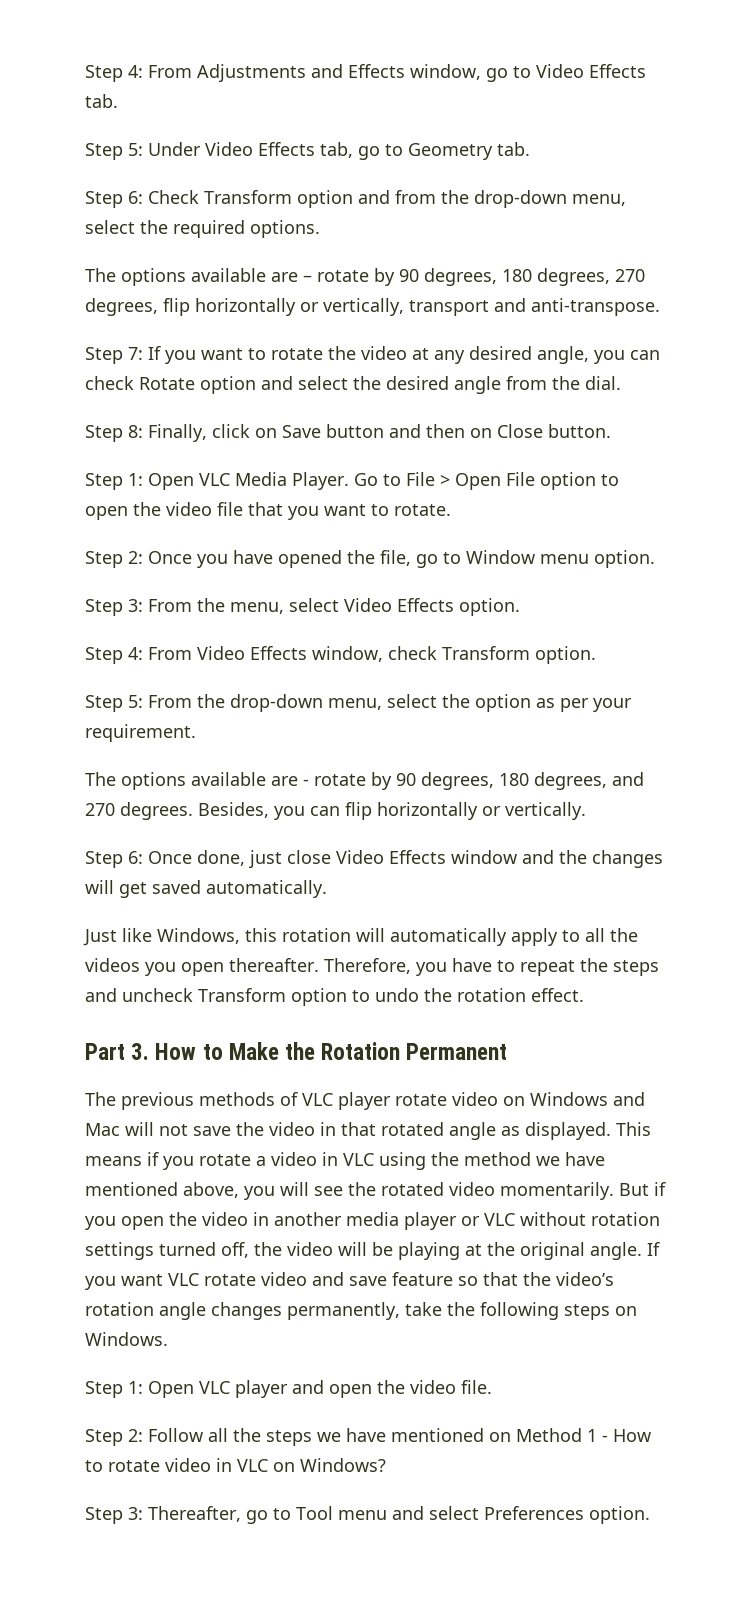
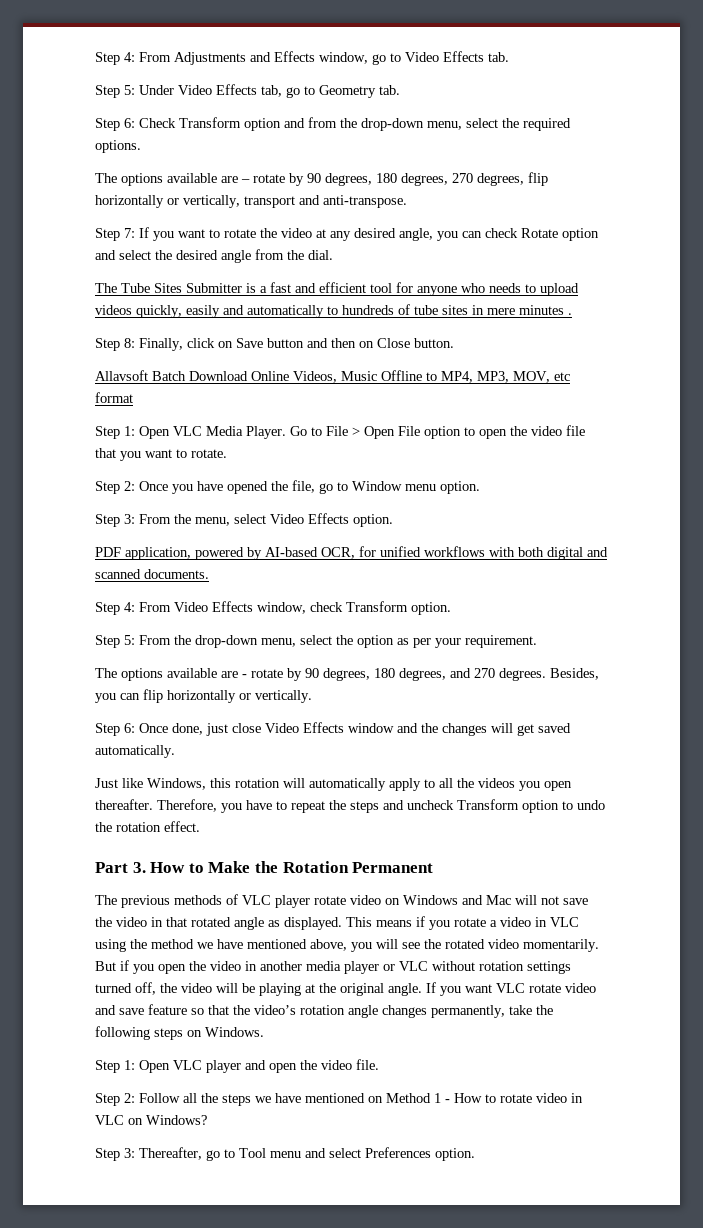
+ The Tube Sites Submitter is a fast and efficient tool for anyone who needs to upload videos quickly, easily and automatically to hundreds of tube sites in mere minutes .
+ Allavsoft Batch Download Online Videos, Music Offline to MP4, MP3, MOV, etc format
+ PDF application, powered by AI-based OCR, for unified workflows with both digital and scanned documents.

